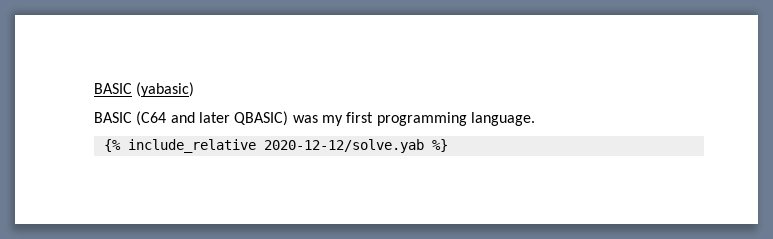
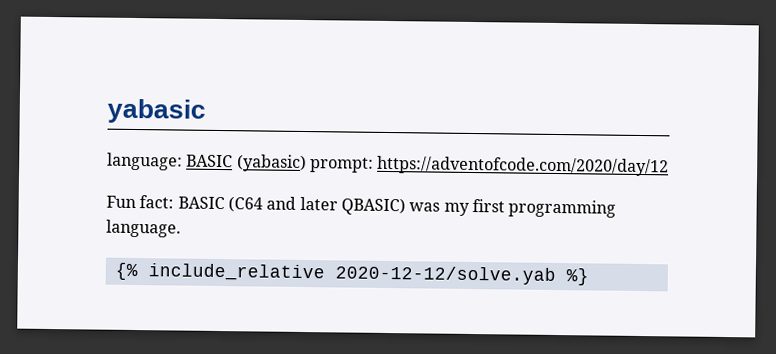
- BASIC (yabasic)
- BASIC (C64 and later QBASIC) was my first programming language.
+ yabasic
+ language: BASIC (yabasic) prompt: https://adventofcode.com/2020/day/12
+ Fun fact: BASIC (C64 and later QBASIC) was my first programming language.

